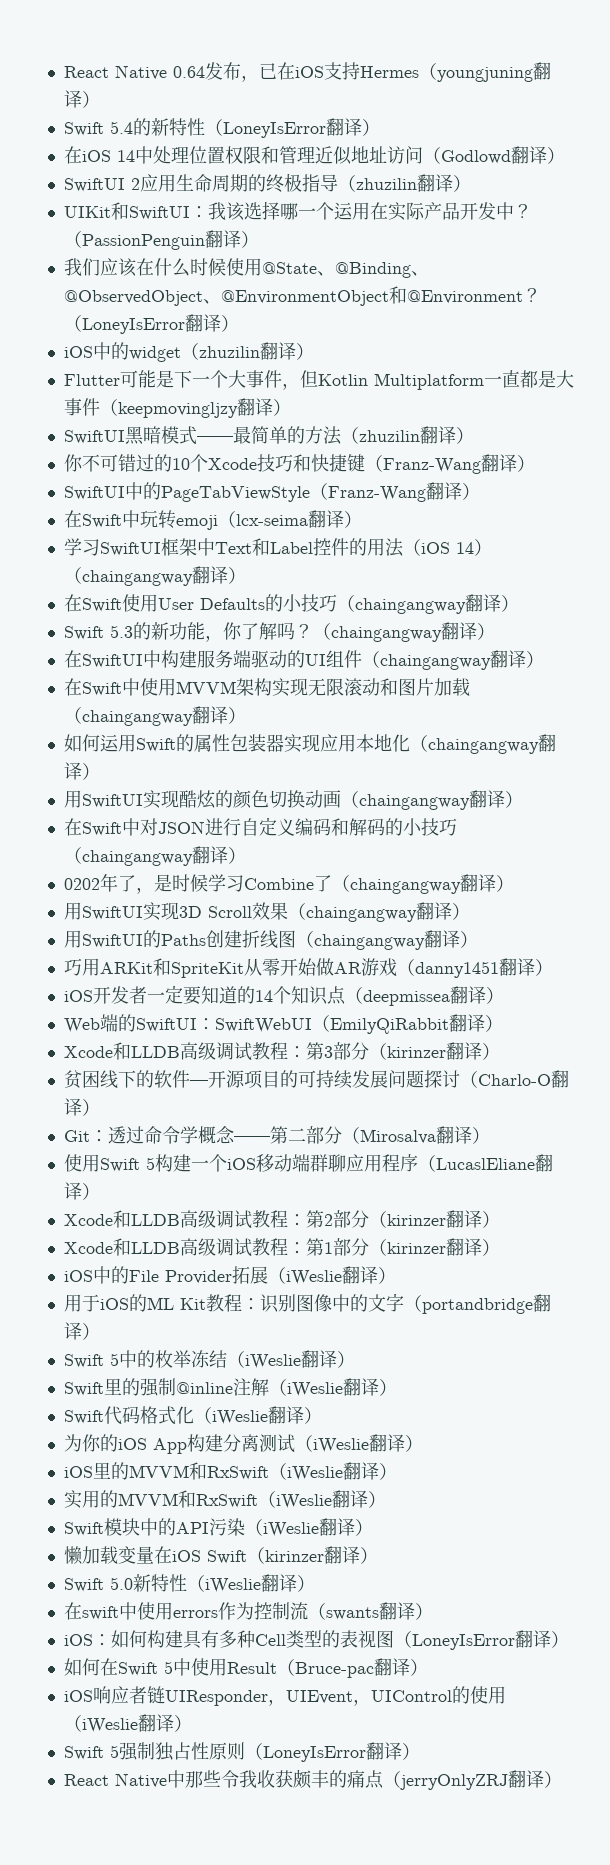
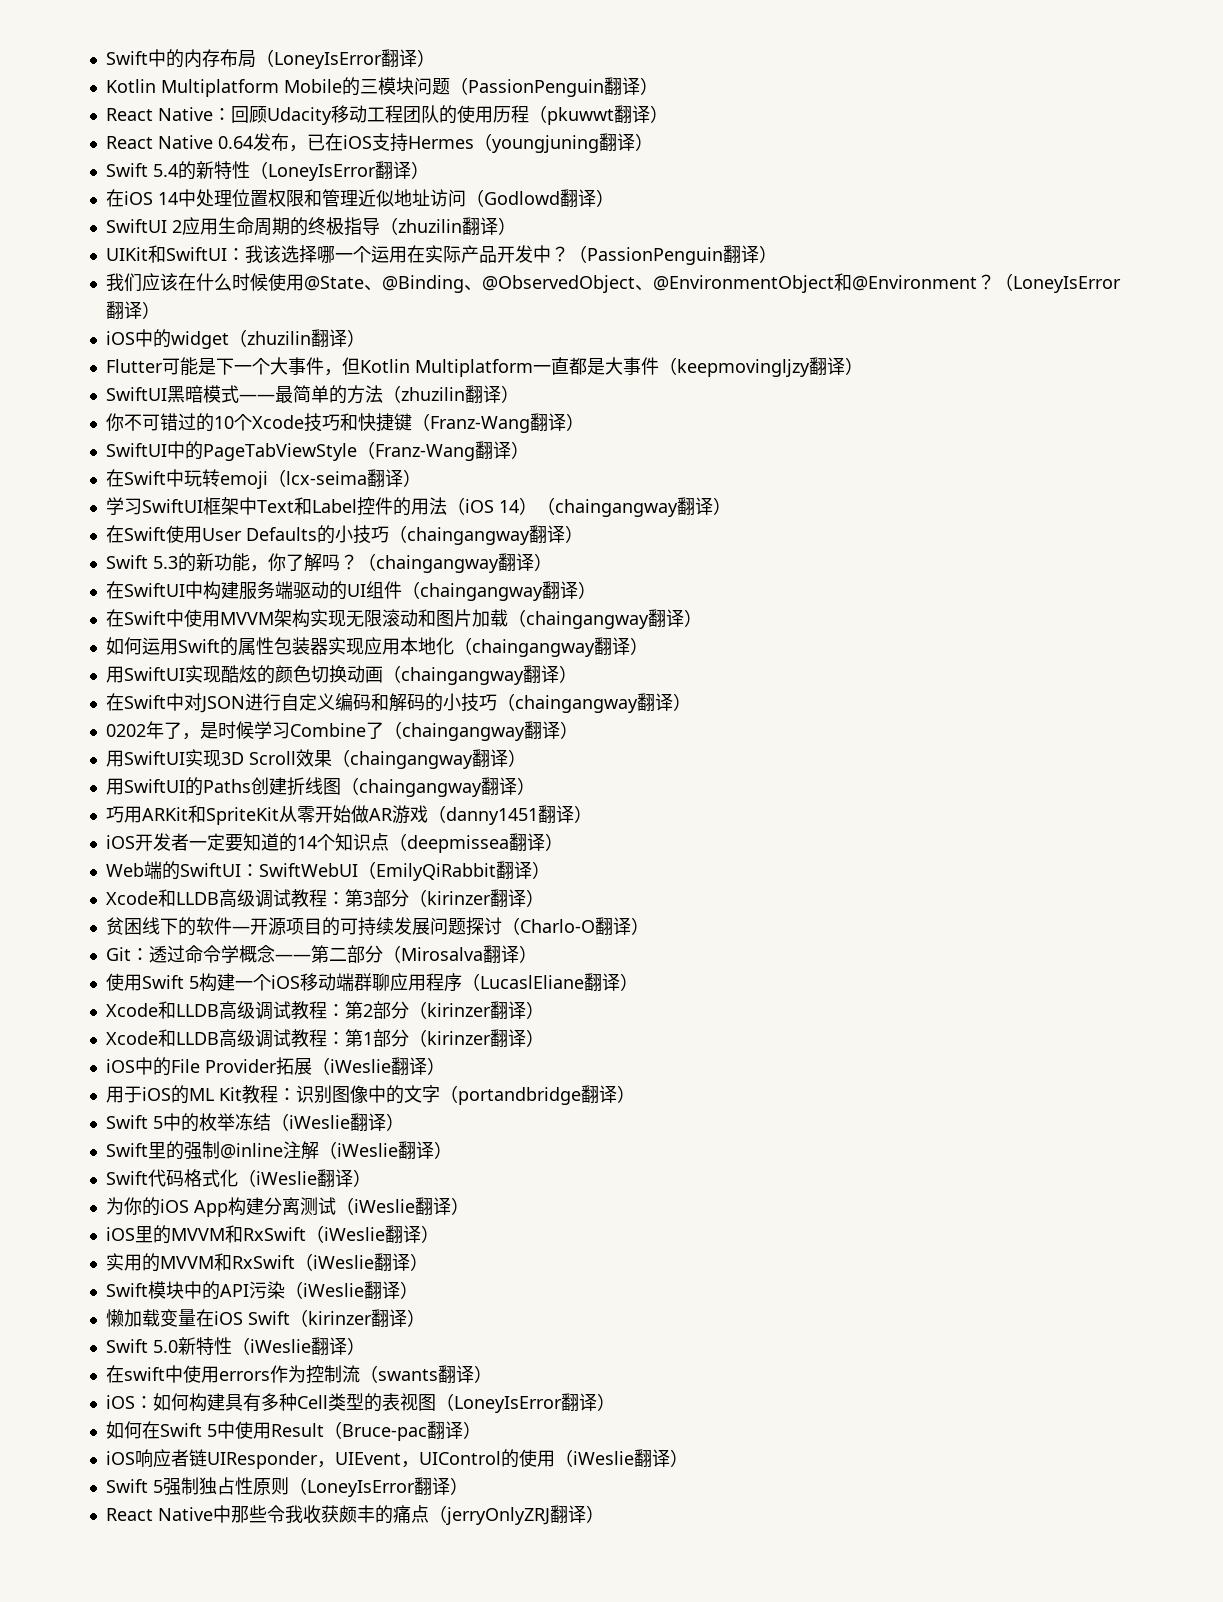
+ Swift中的内存布局（LoneyIsError翻译）
+ Kotlin Multiplatform Mobile的三模块问题（PassionPenguin翻译）
+ React Native：回顾Udacity移动工程团队的使用历程（pkuwwt翻译）

